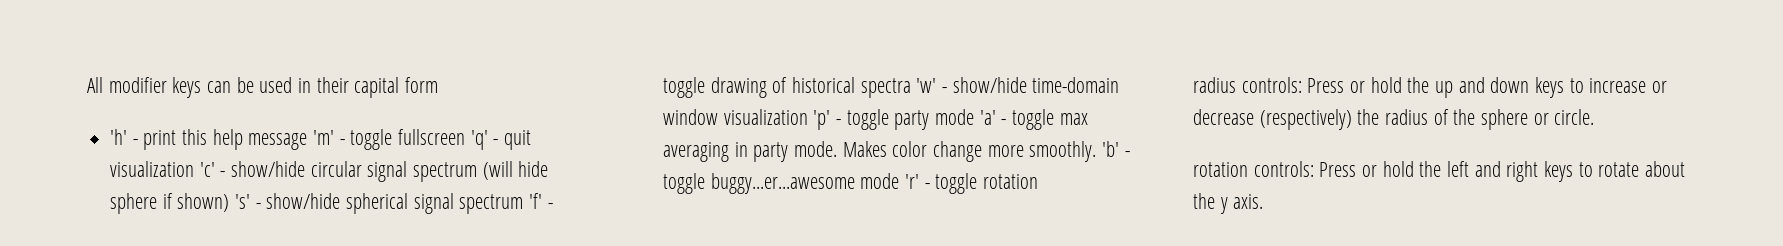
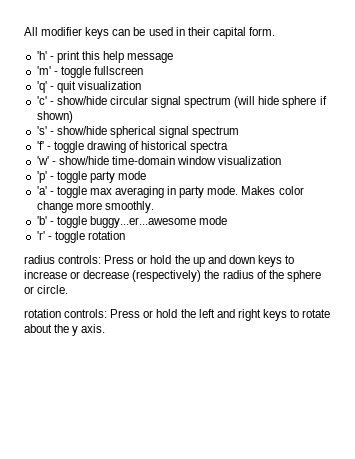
- All modifier keys can be used in their capital form
+ All modifier keys can be used in their capital form.
- 'h' - print this help message 'm' - toggle fullscreen 'q' - quit visualization 'c' - show/hide circular signal spectrum (will hide sphere if shown) 's' - show/hide spherical signal spectrum 'f' - toggle drawing of historical spectra 'w' - show/hide time-domain window visualization 'p' - toggle party mode 'a' - toggle max averaging in party mode.
+ 'h' - print this help message
+ 'm' - toggle fullscreen
+ 'q' - quit visualization
+ 'c' - show/hide circular signal spectrum (will hide sphere if shown)
+ 's' - show/hide spherical signal spectrum
+ 'f' - toggle drawing of historical spectra
+ 'w' - show/hide time-domain window visualization
+ 'p' - toggle party mode
+ 'a' - toggle max averaging in party mode.
- Makes color change more smoothly. 'b' - toggle buggy...er...awesome mode 'r' - toggle rotation
+ Makes color change more smoothly.
+ 'b' - toggle buggy...er...awesome mode
+ 'r' - toggle rotation

